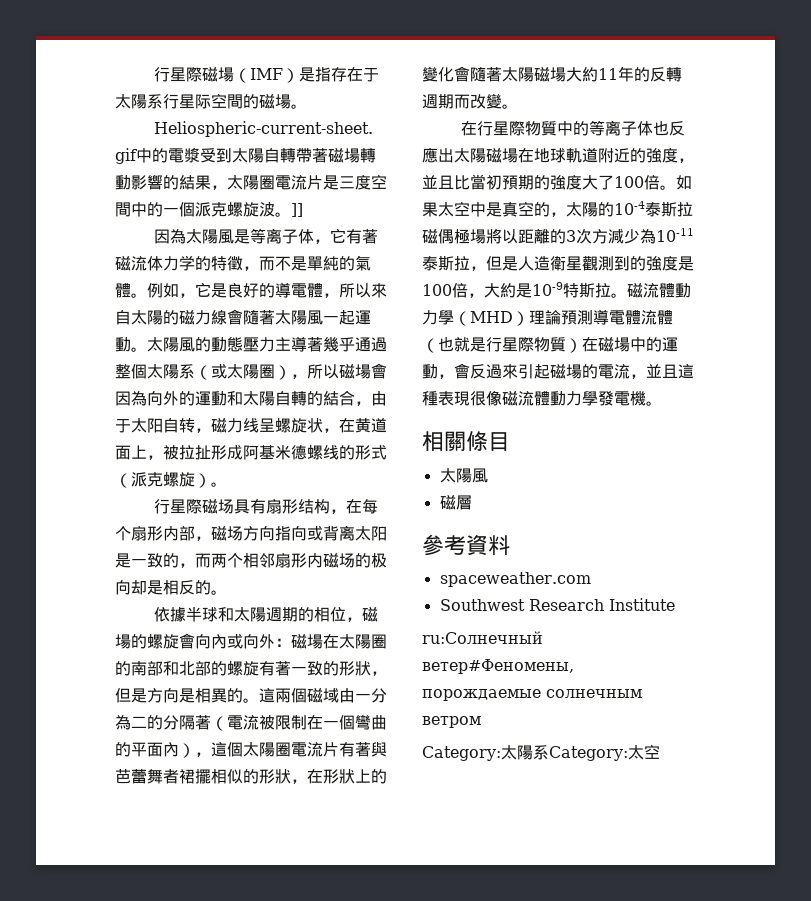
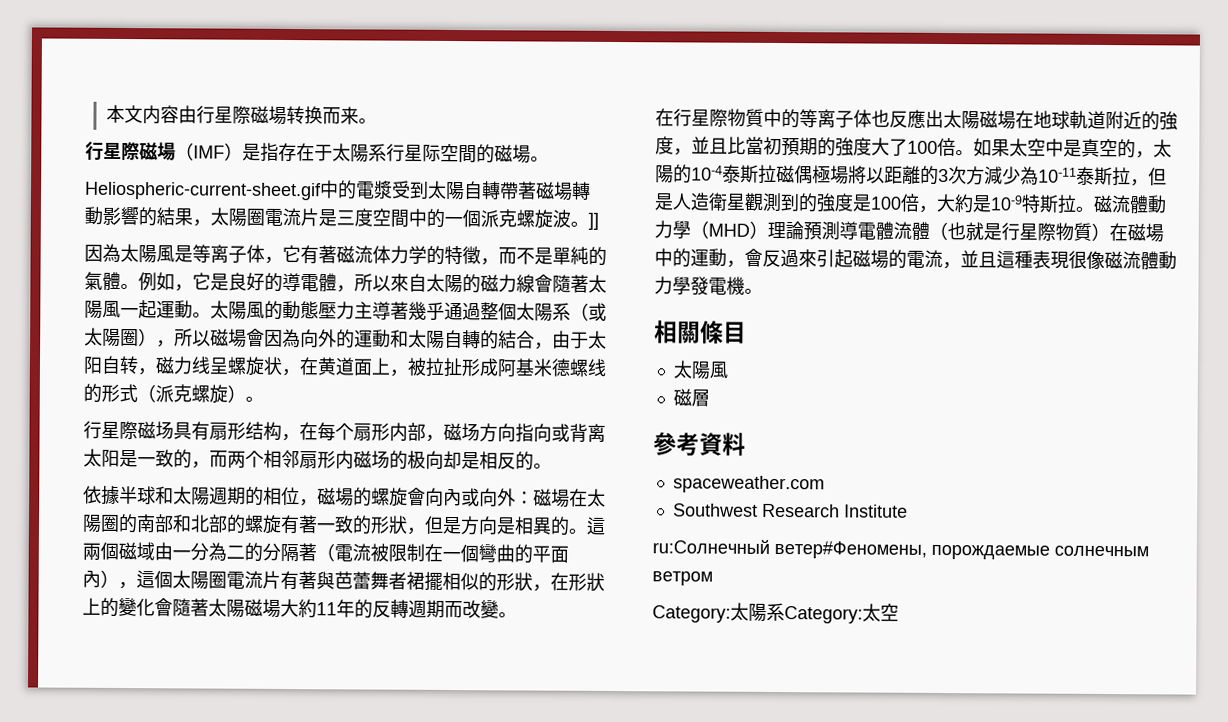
+ 本文内容由行星際磁場转换而来。

